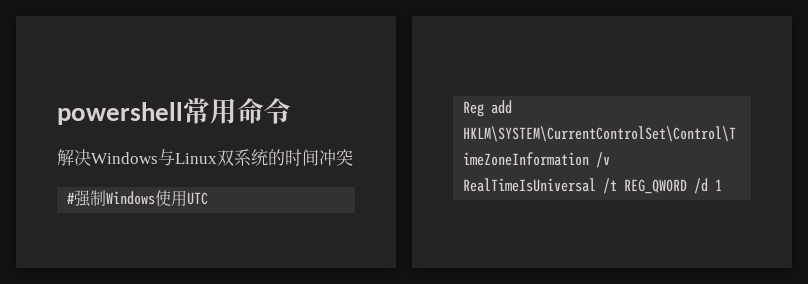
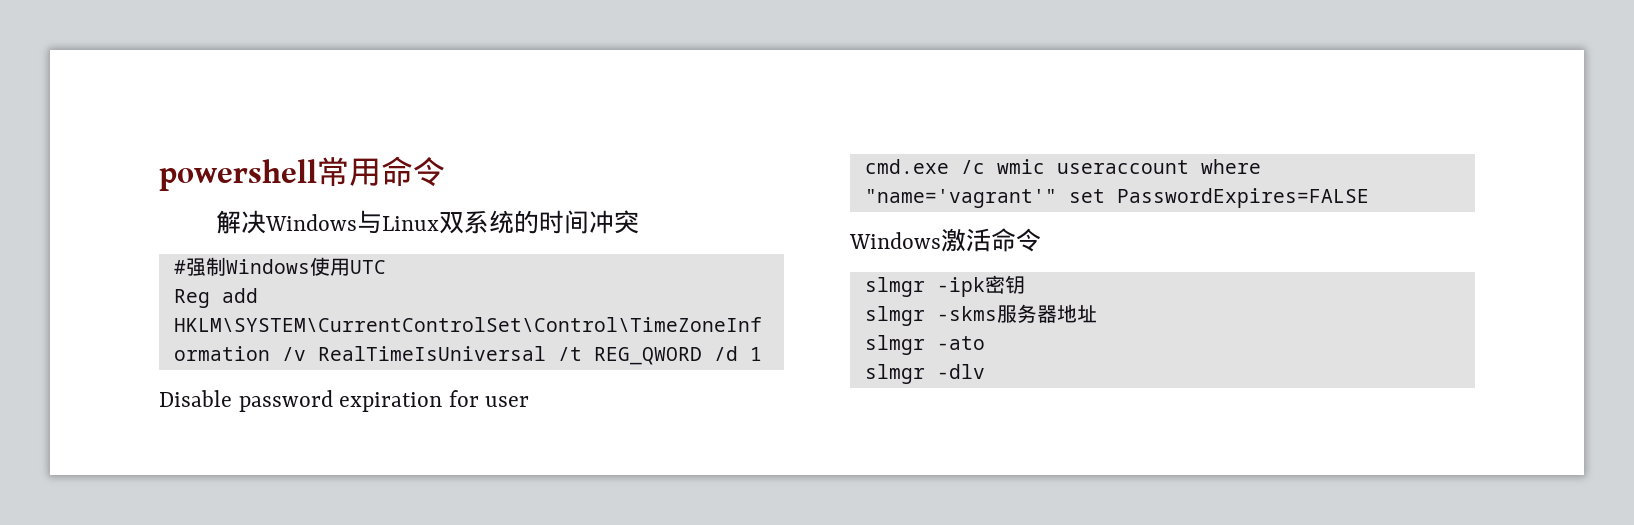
+ Disable password expiration for user
+ cmd.exe /c wmic useraccount where "name='vagrant'" set PasswordExpires=FALSE
+ Windows激活命令
+ slmgr -ipk密钥
+ slmgr -skms服务器地址
+ slmgr -ato
+ slmgr -dlv

